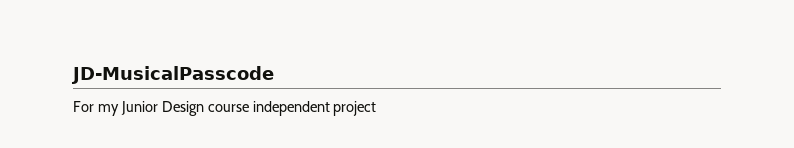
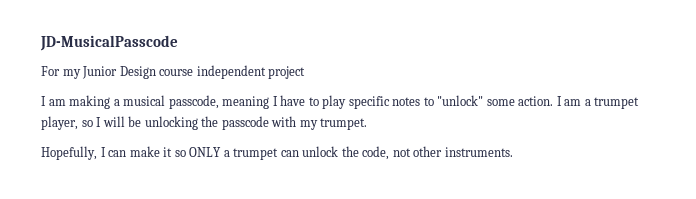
+ I am making a musical passcode, meaning I have to play specific notes to "unlock" some action. I am a trumpet player, so I will be unlocking the passcode with my trumpet.
+ Hopefully, I can make it so ONLY a trumpet can unlock the code, not other instruments.

